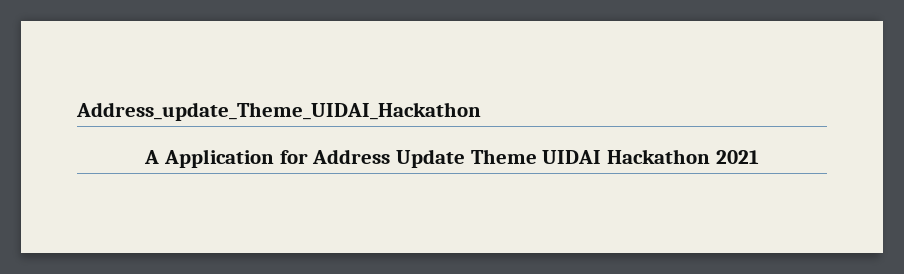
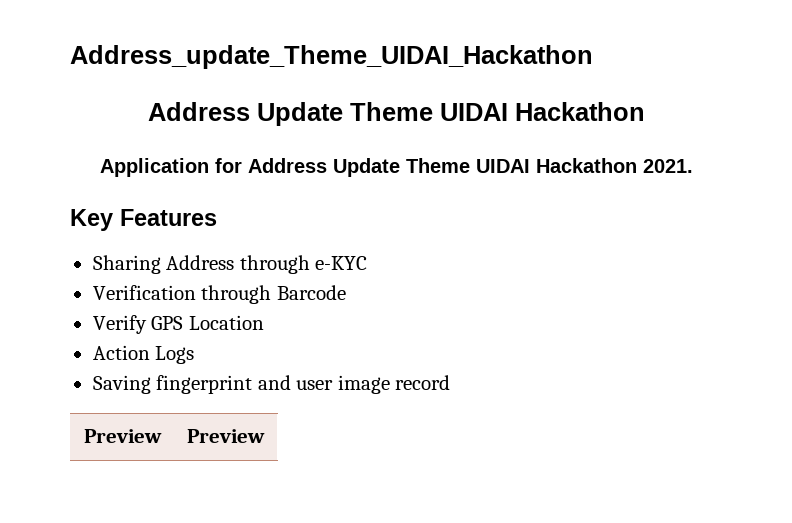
  Address_update_Theme_UIDAI_Hackathon
- A Application for Address Update Theme UIDAI Hackathon 2021
+ Address Update Theme UIDAI Hackathon
+ Application for Address Update Theme UIDAI Hackathon 2021.
+ Key Features
+ Sharing Address through e-KYC
+ Verification through Barcode
+ Verify GPS Location
+ Action Logs
+ Saving fingerprint and user image record
+ Preview | Preview

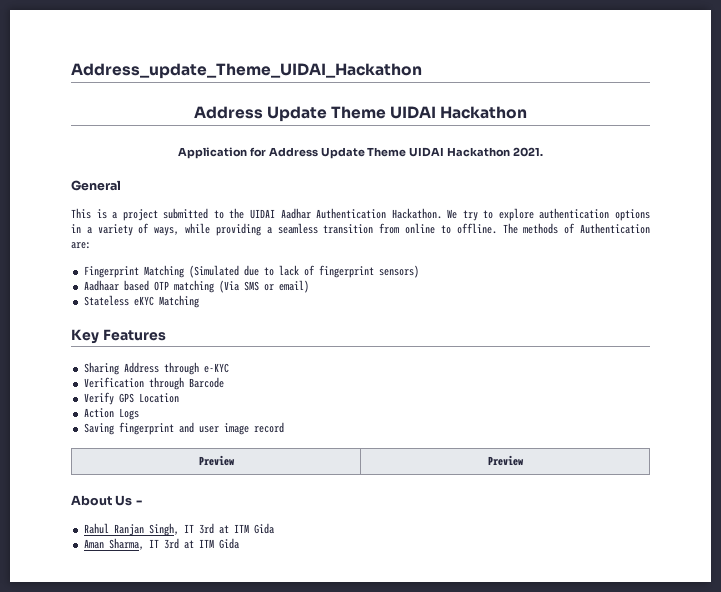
+ General
+ This is a project submitted to the UIDAI Aadhar Authentication Hackathon. We try to explore authentication options in a variety of ways, while providing a seamless transition from online to offline. The methods of Authentication are:
+ Fingerprint Matching (Simulated due to lack of fingerprint sensors)
+ Aadhaar based OTP matching (Via SMS or email)
+ Stateless eKYC Matching
+ About Us -
+ Rahul Ranjan Singh, IT 3rd at ITM Gida
+ Aman Sharma, IT 3rd at ITM Gida

